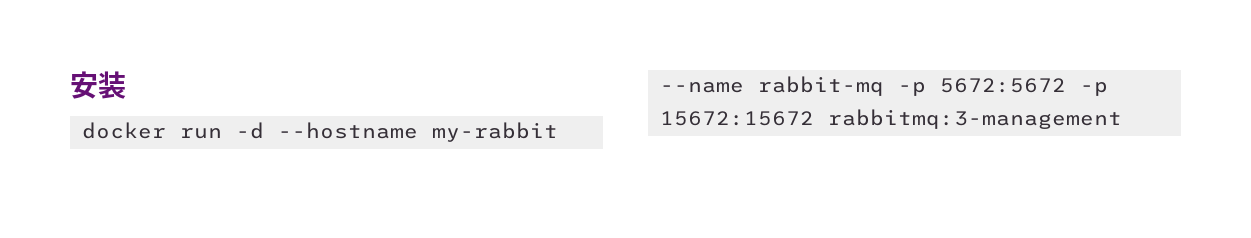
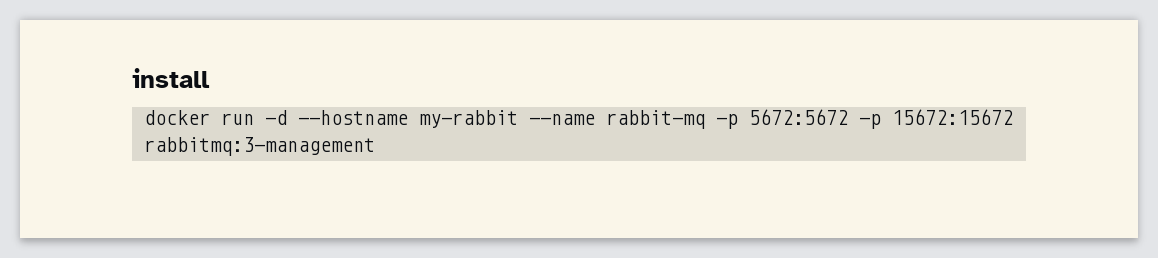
- 安装
+ install

